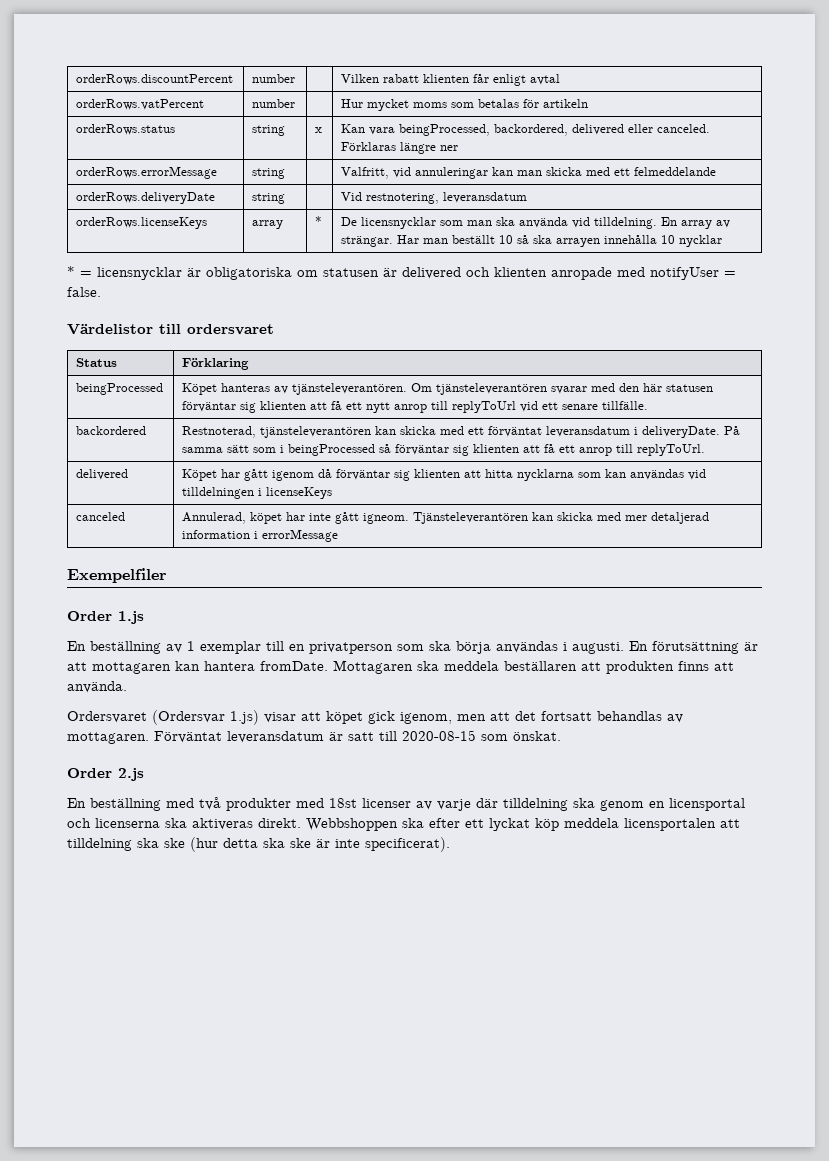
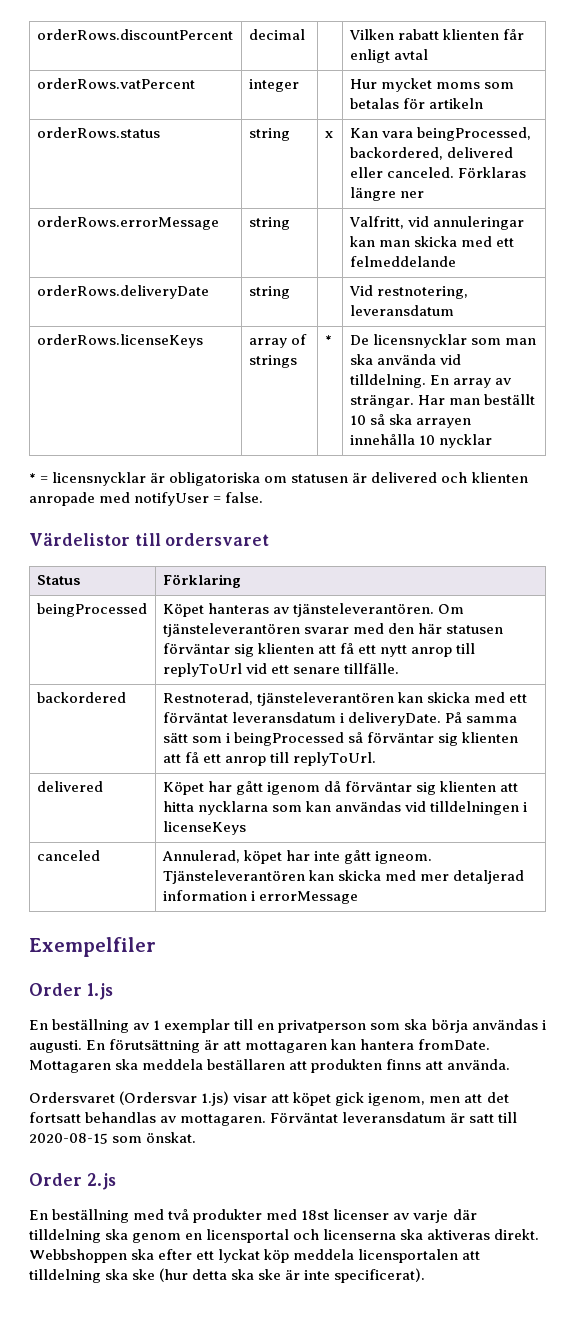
- orderRows.discountPercent | number | | Vilken rabatt klienten får enligt avtal
+ orderRows.discountPercent | decimal | | Vilken rabatt klienten får enligt avtal
- orderRows.vatPercent | number | | Hur mycket moms som betalas för artikeln
+ orderRows.vatPercent | integer | | Hur mycket moms som betalas för artikeln
- orderRows.licenseKeys | array | * | De licensnycklar som man ska använda vid tilldelning. En array av strängar. Har man beställt 10 så ska arrayen innehålla 10 nycklar
+ orderRows.licenseKeys | array of strings | * | De licensnycklar som man ska använda vid tilldelning. En array av strängar. Har man beställt 10 så ska arrayen innehålla 10 nycklar

